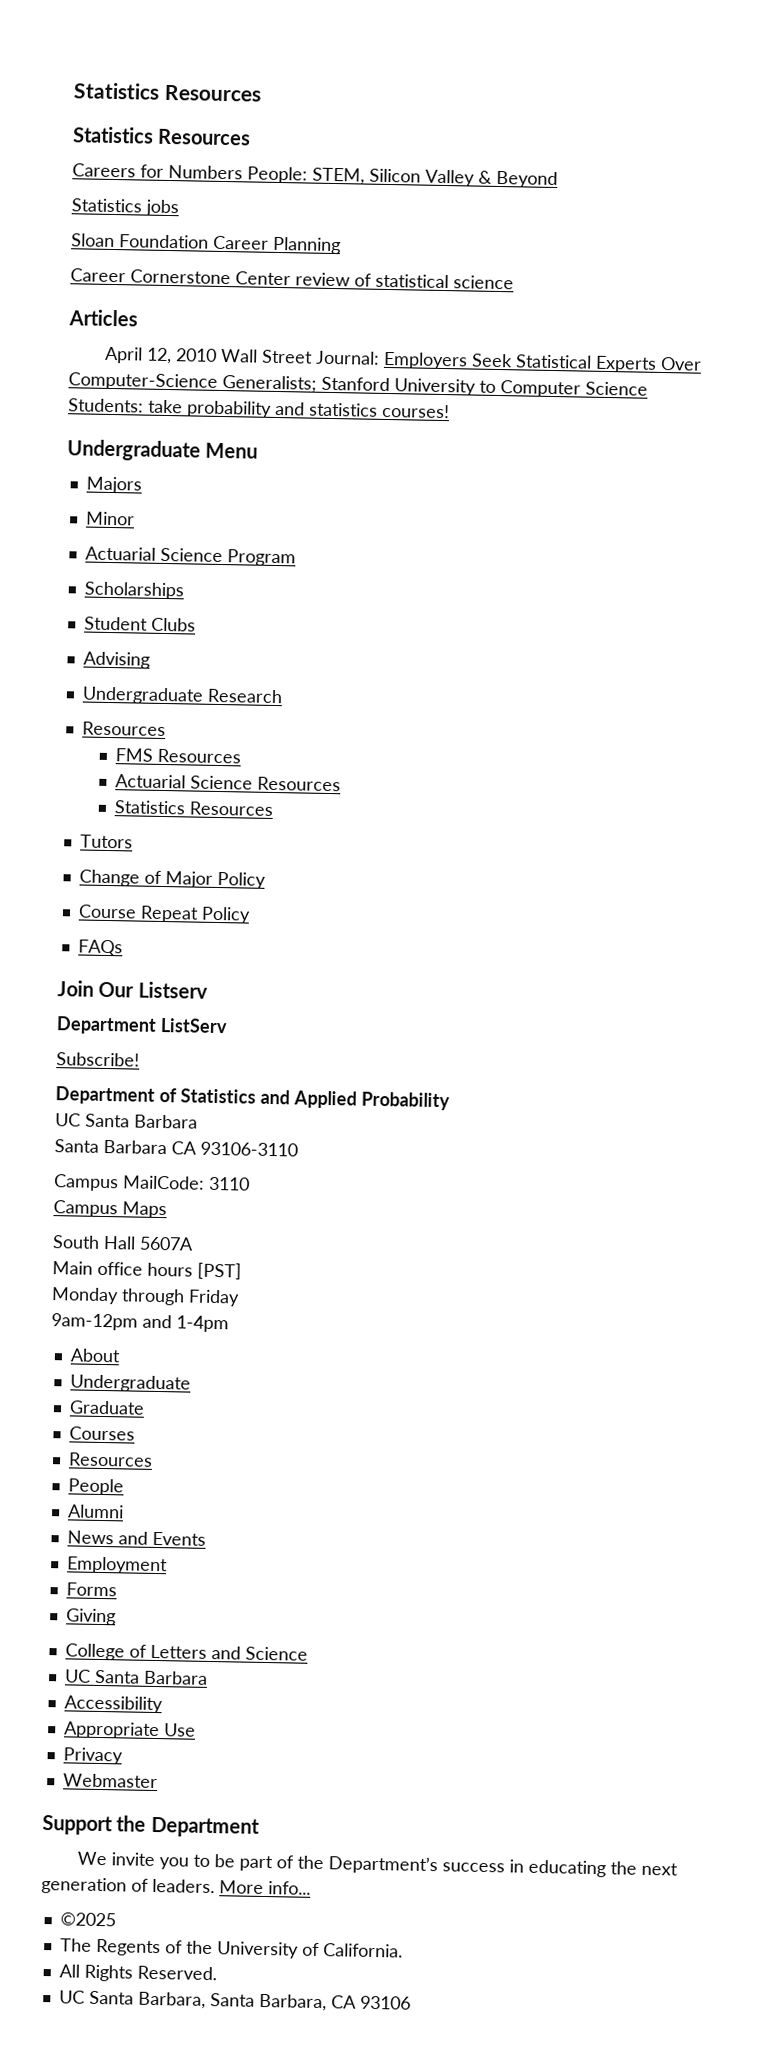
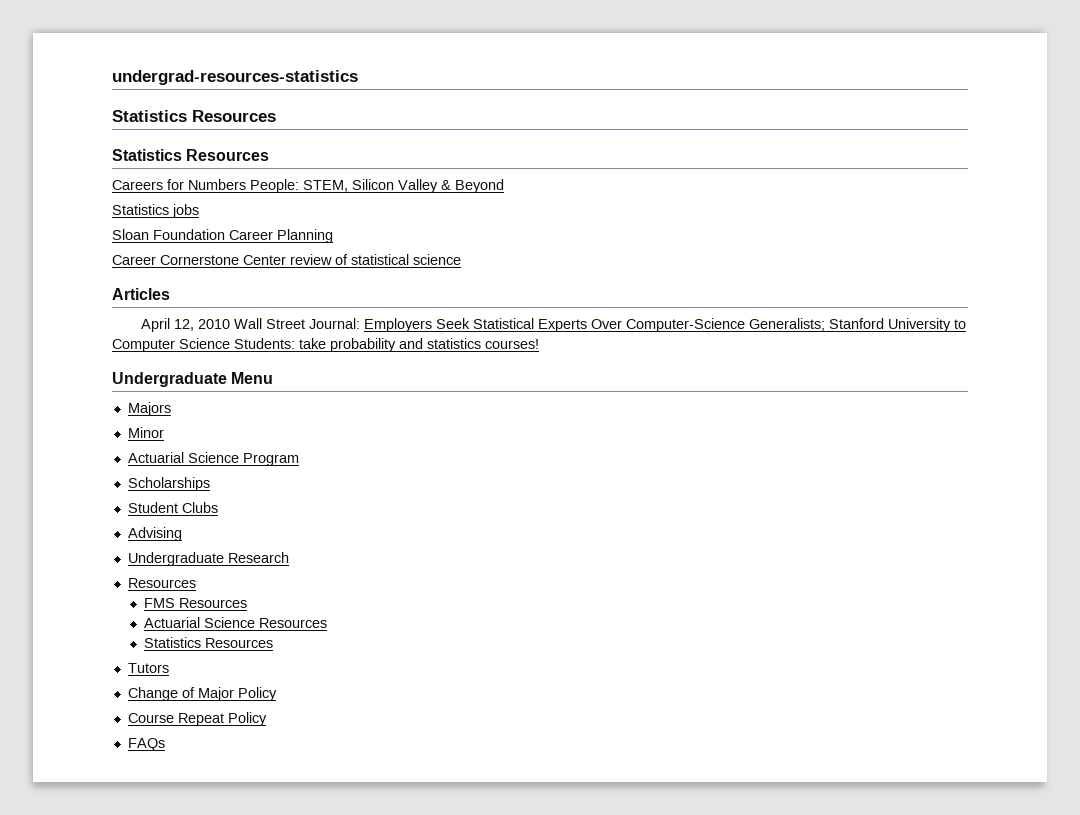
+ undergrad-resources-statistics
- Join Our Listserv
- Department ListServ
- Subscribe!
- Department of Statistics and Applied Probability
- UC Santa Barbara
- Santa Barbara CA 93106-3110
- Campus MailCode: 3110
- Campus Maps
- South Hall 5607A
- Main office hours [PST]
- Monday through Friday
- 9am-12pm and 1-4pm
- About
- Undergraduate
- Graduate
- Courses
- Resources
- People
- Alumni
- News and Events
- Employment
- Forms
- Giving
- College of Letters and Science
- UC Santa Barbara
- Accessibility
- Appropriate Use
- Privacy
- Webmaster
- Support the Department
- We invite you to be part of the Department’s success in educating the next generation of leaders. More info...
- ©2025
- The Regents of the University of California.
- All Rights Reserved.
- UC Santa Barbara, Santa Barbara, CA 93106

